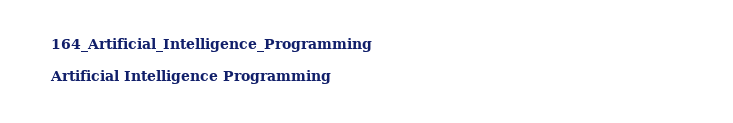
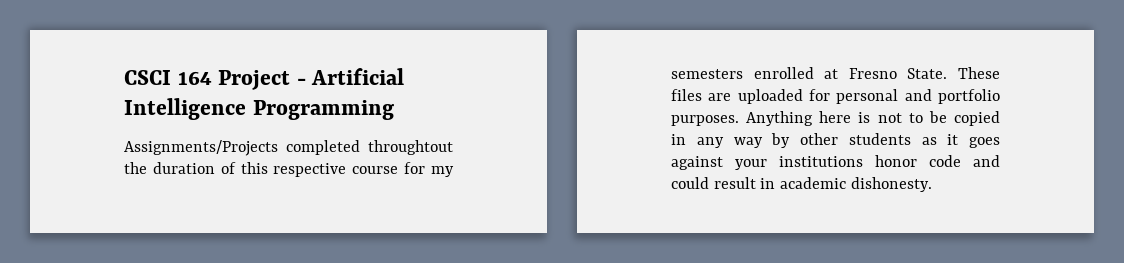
- 164_Artificial_Intelligence_Programming
- Artificial Intelligence Programming
+ CSCI 164 Project - Artificial Intelligence Programming
+ Assignments/Projects completed throughtout the duration of this respective course for my semesters enrolled at Fresno State. These files are uploaded for personal and portfolio purposes. Anything here is not to be copied in any way by other students as it goes against your institutions honor code and could result in academic dishonesty.

